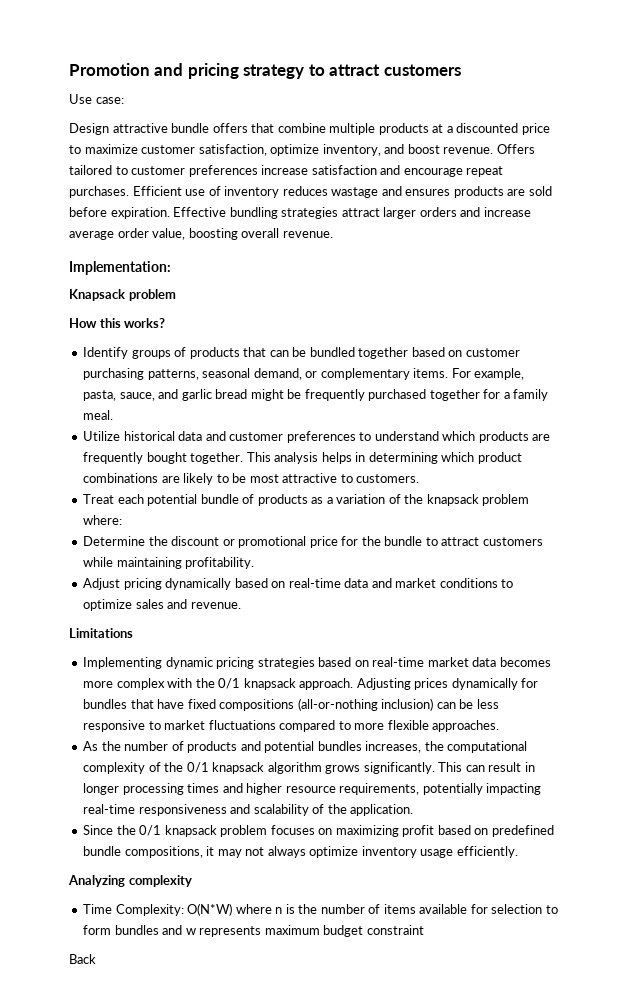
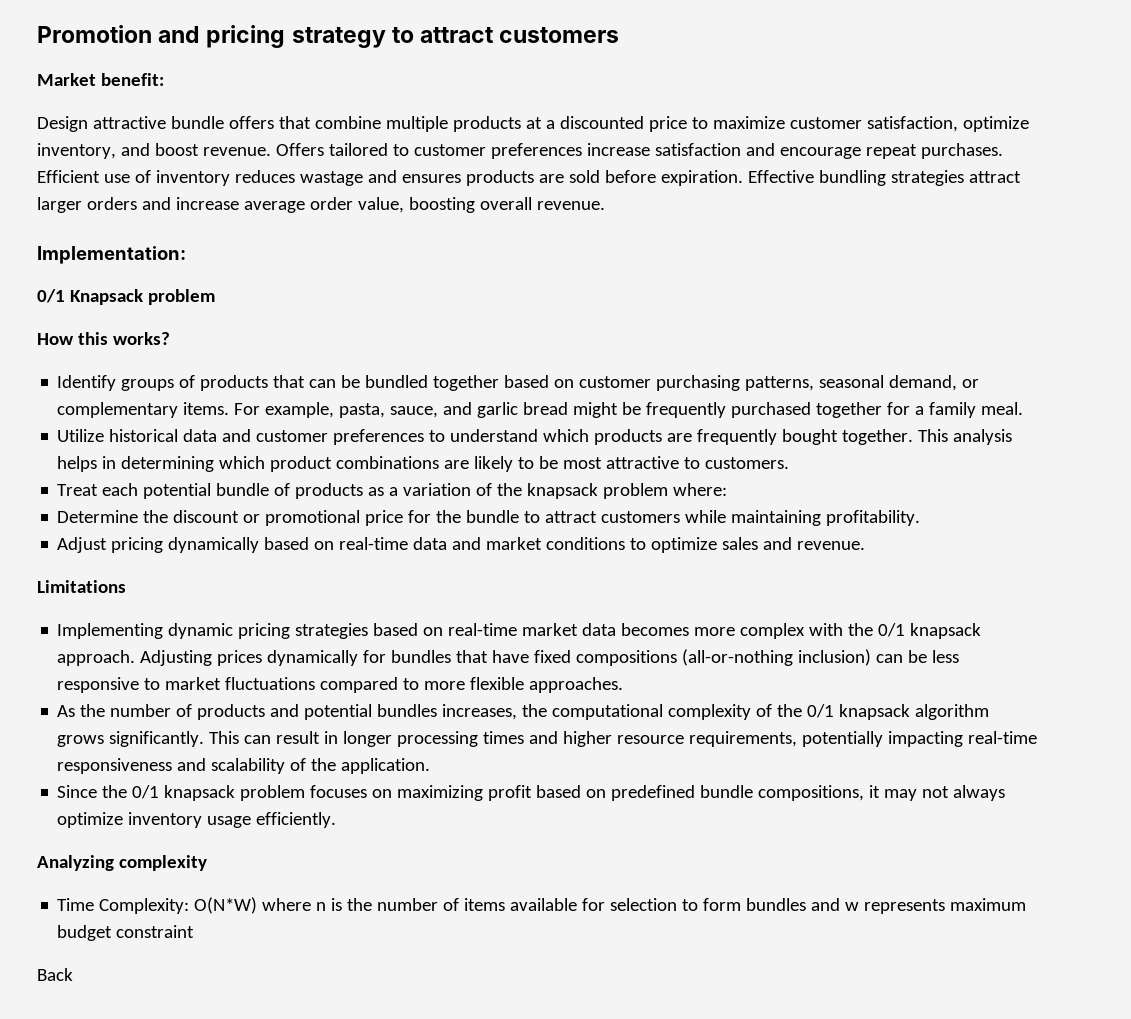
- Use case:
+ Market benefit:
- Knapsack problem
+ 0/1 Knapsack problem

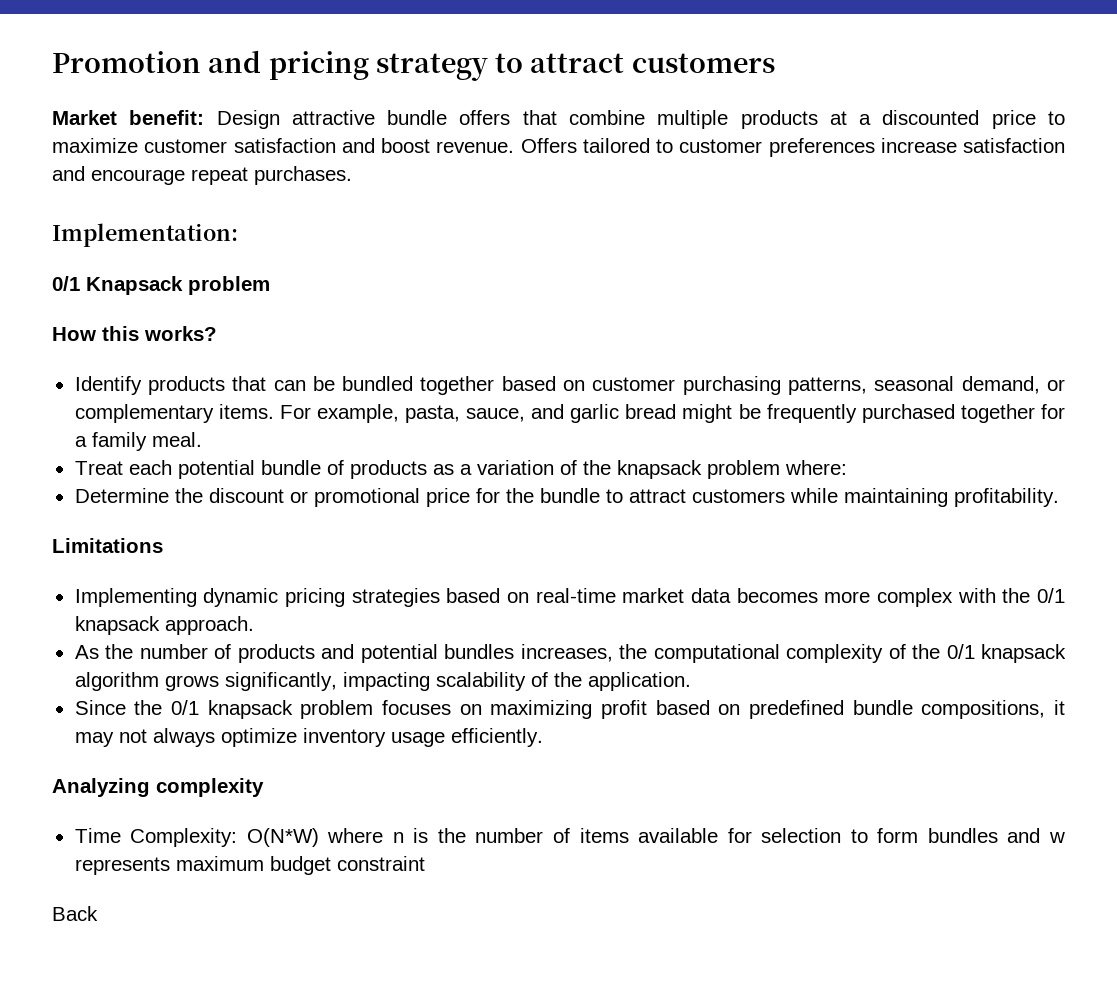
- Market benefit:
- Design attractive bundle offers that combine multiple products at a discounted price to maximize customer satisfaction, optimize inventory, and boost revenue.
+ Market benefit: Design attractive bundle offers that combine multiple products at a discounted price to maximize customer satisfaction and boost revenue.
- Efficient use of inventory reduces wastage and ensures products are sold before expiration. Effective bundling strategies attract larger orders and increase average order value, boosting overall revenue.
- Identify groups of products that can be bundled together based on customer purchasing patterns, seasonal demand, or complementary items.
+ Identify products that can be bundled together based on customer purchasing patterns, seasonal demand, or complementary items.
- Utilize historical data and customer preferences to understand which products are frequently bought together. This analysis helps in determining which product combinations are likely to be most attractive to customers.
- Adjust pricing dynamically based on real-time data and market conditions to optimize sales and revenue.
- Adjusting prices dynamically for bundles that have fixed compositions (all-or-nothing inclusion) can be less responsive to market fluctuations compared to more flexible approaches.
- As the number of products and potential bundles increases, the computational complexity of the 0/1 knapsack algorithm grows significantly. This can result in longer processing times and higher resource requirements, potentially impacting real-time responsiveness and scalability of the application.
+ As the number of products and potential bundles increases, the computational complexity of the 0/1 knapsack algorithm grows significantly, impacting scalability of the application.

